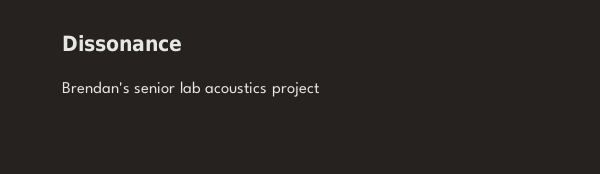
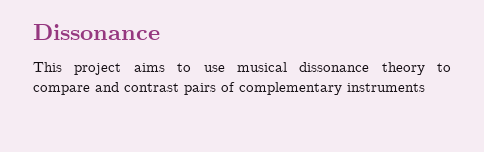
- Brendan's senior lab acoustics project
+ This project aims to use musical dissonance theory to compare and contrast pairs of complementary instruments

